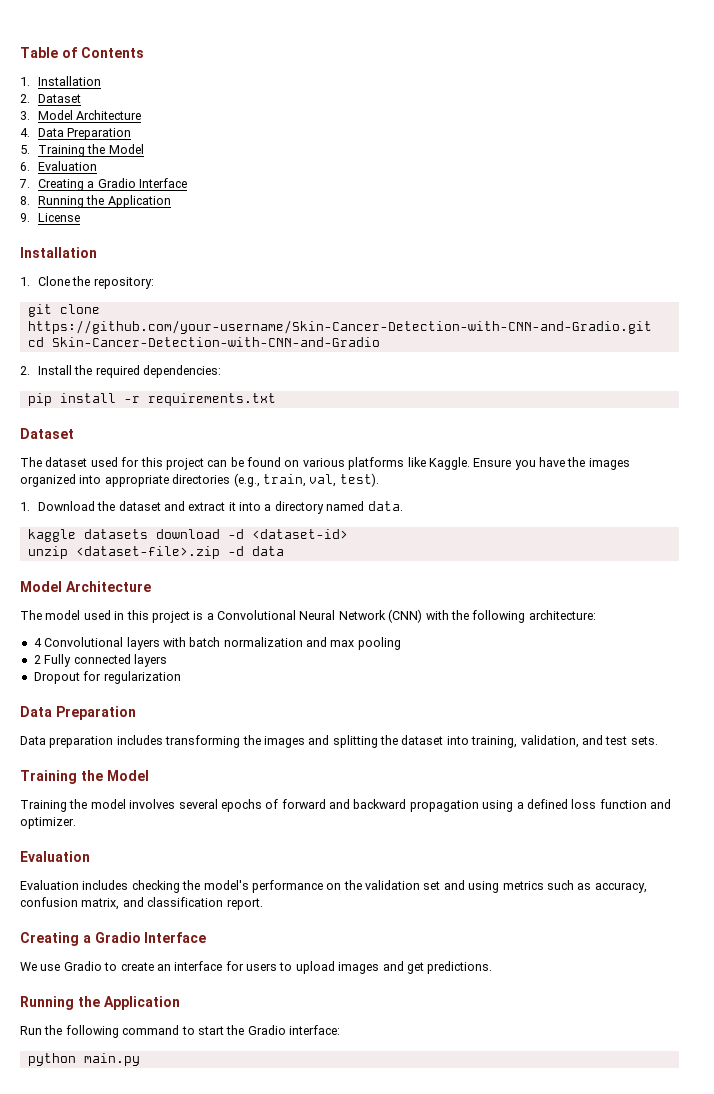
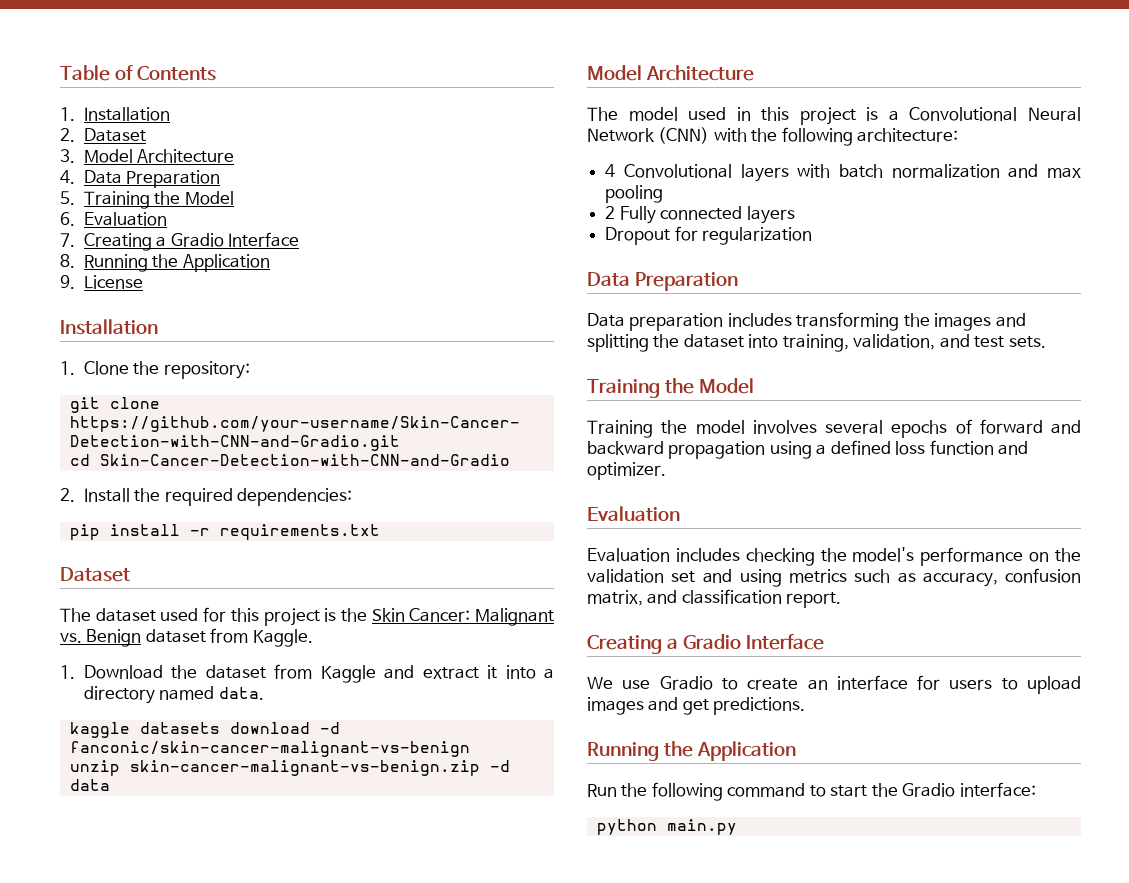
- The dataset used for this project can be found on various platforms like Kaggle. Ensure you have the images organized into appropriate directories (e.g., train, val, test).
+ The dataset used for this project is the Skin Cancer: Malignant vs. Benign dataset from Kaggle.
- 1. Download the dataset and extract it into a directory named data.
+ 1. Download the dataset from Kaggle and extract it into a directory named data.
- kaggle datasets download -d <dataset-id>
+ kaggle datasets download -d fanconic/skin-cancer-malignant-vs-benign
- unzip <dataset-file>.zip -d data
+ unzip skin-cancer-malignant-vs-benign.zip -d data

